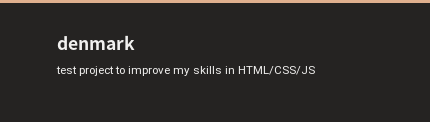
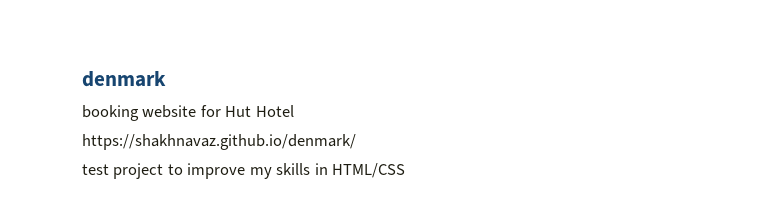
+ booking website for Hut Hotel
+ https://shakhnavaz.github.io/denmark/
- test project to improve my skills in HTML/CSS/JS
+ test project to improve my skills in HTML/CSS

